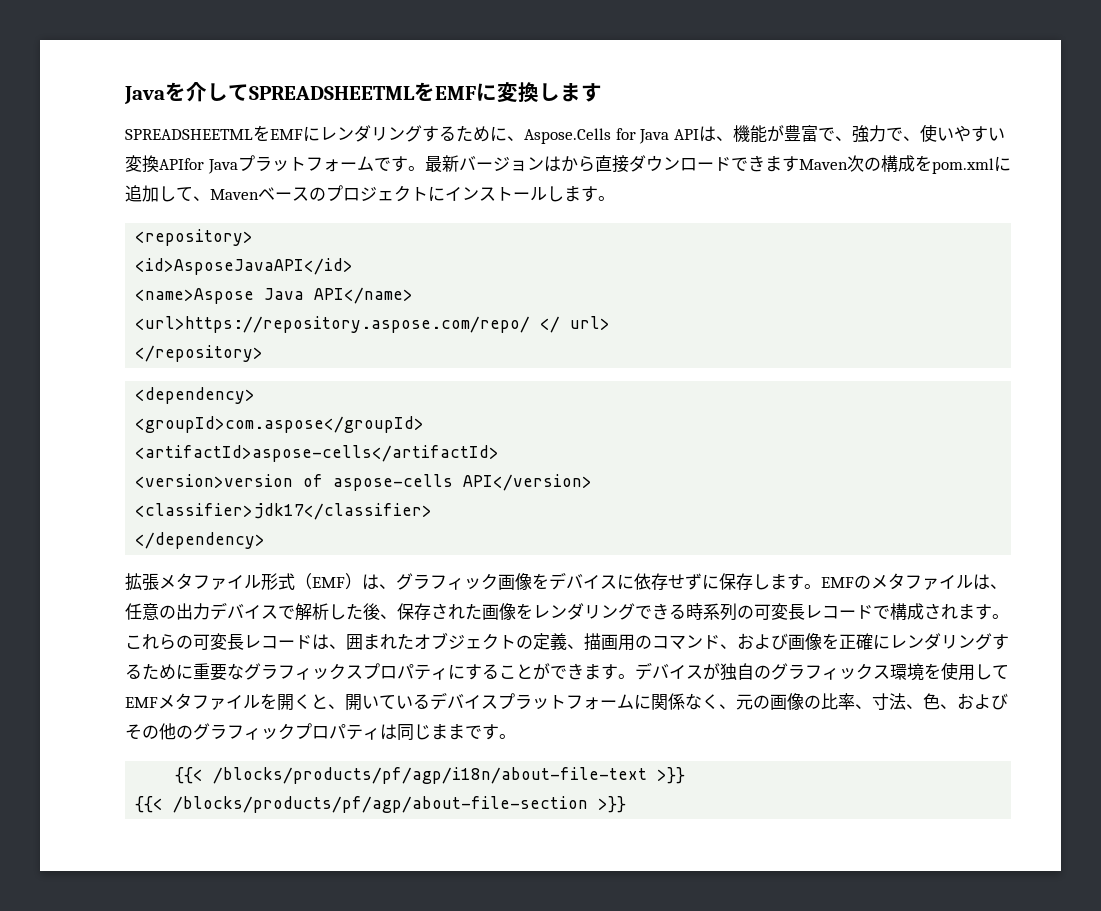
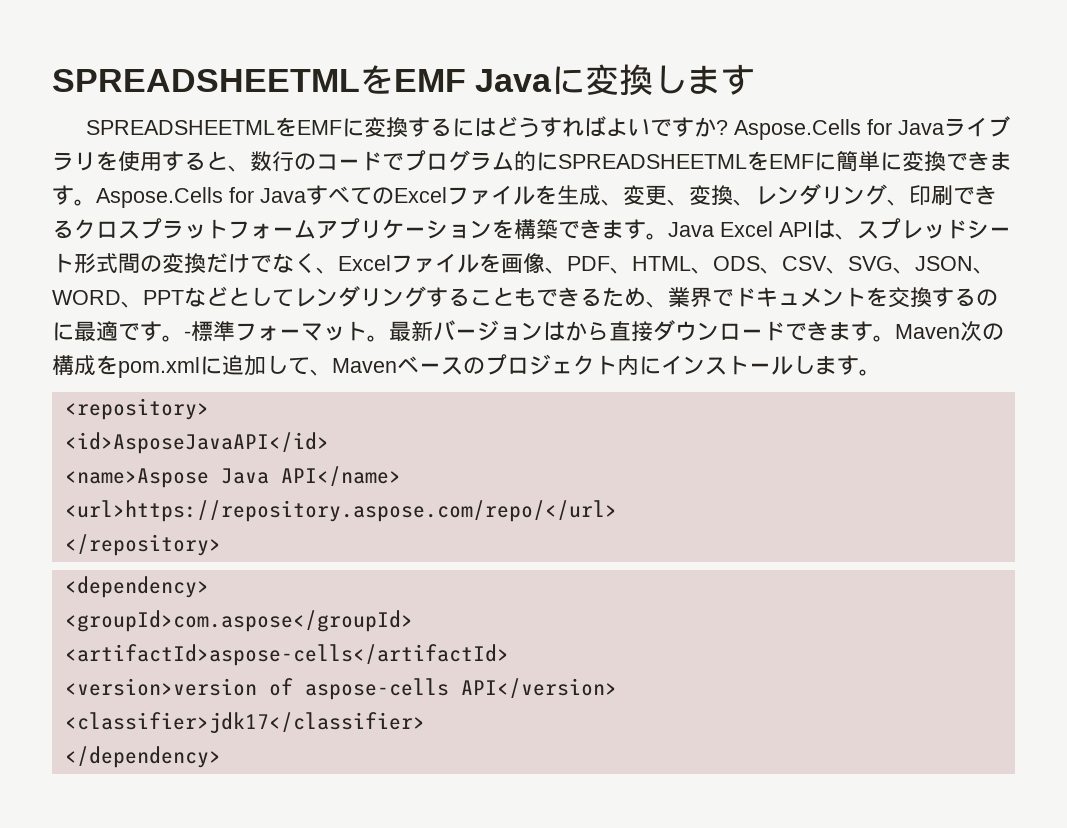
- Javaを介してSPREADSHEETMLをEMFに変換します
+ SPREADSHEETMLをEMF Javaに変換します
- SPREADSHEETMLをEMFにレンダリングするために、Aspose.Cells for Java APIは、機能が豊富で、強力で、使いやすい変換APIfor Javaプラットフォームです。
+ SPREADSHEETMLをEMFに変換するにはどうすればよいですか? Aspose.Cells for Javaライブラリを使用すると、数行のコードでプログラム的にSPREADSHEETMLをEMFに簡単に変換できます。Aspose.Cells for JavaすべてのExcelファイルを生成、変更、変換、レンダリング、印刷できるクロスプラットフォームアプリケーションを構築できます。Java Excel APIは、スプレッドシート形式間の変換だけでなく、Excelファイルを画像、PDF、HTML、ODS、CSV、SVG、JSON、WORD、PPTなどとしてレンダリングすることもできるため、業界でドキュメントを交換するのに最適です。-標準フォーマット。
- 最新バージョンはから直接ダウンロードできますMaven次の構成をpom.xmlに追加して、Mavenベースのプロジェクトにインストールします。
+ 最新バージョンはから直接ダウンロードできます。Maven次の構成をpom.xmlに追加して、Mavenベースのプロジェクト内にインストールします。
- <url>https://repository.aspose.com/repo/ </ url>
+ <url>https://repository.aspose.com/repo/</url>
- 拡張メタファイル形式（EMF）は、グラフィック画像をデバイスに依存せずに保存します。EMFのメタファイルは、任意の出力デバイスで解析した後、保存された画像をレンダリングできる時系列の可変長レコードで構成されます。これらの可変長レコードは、囲まれたオブジェクトの定義、描画用のコマンド、および画像を正確にレンダリングするために重要なグラフィックスプロパティにすることができます。デバイスが独自のグラフィックス環境を使用してEMFメタファイルを開くと、開いているデバイスプラットフォームに関係なく、元の画像の比率、寸法、色、およびその他のグラフィックプロパティは同じままです。
- {{< /blocks/products/pf/agp/i18n/about-file-text >}}
- {{< /blocks/products/pf/agp/about-file-section >}}

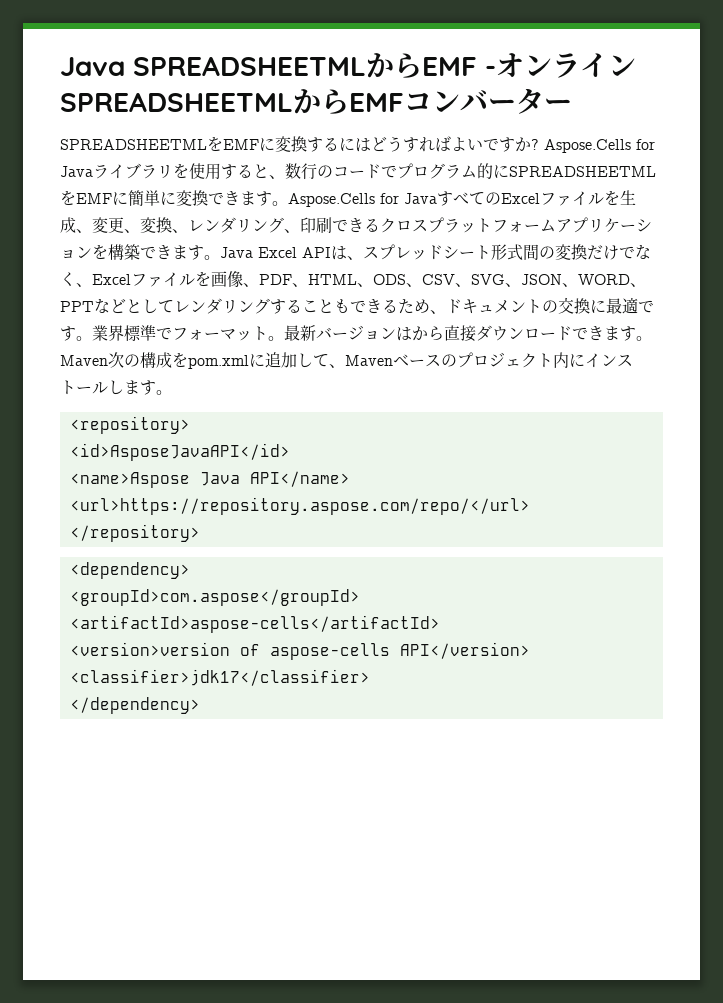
- SPREADSHEETMLをEMF Javaに変換します
+ Java SPREADSHEETMLからEMF -オンラインSPREADSHEETMLからEMFコンバーター
- Java Excel APIは、スプレッドシート形式間の変換だけでなく、Excelファイルを画像、PDF、HTML、ODS、CSV、SVG、JSON、WORD、PPTなどとしてレンダリングすることもできるため、業界でドキュメントを交換するのに最適です。
+ Java Excel APIは、スプレッドシート形式間の変換だけでなく、Excelファイルを画像、PDF、HTML、ODS、CSV、SVG、JSON、WORD、PPTなどとしてレンダリングすることもできるため、ドキュメントの交換に最適です。
- -標準フォーマット。
+ 業界標準でフォーマット。

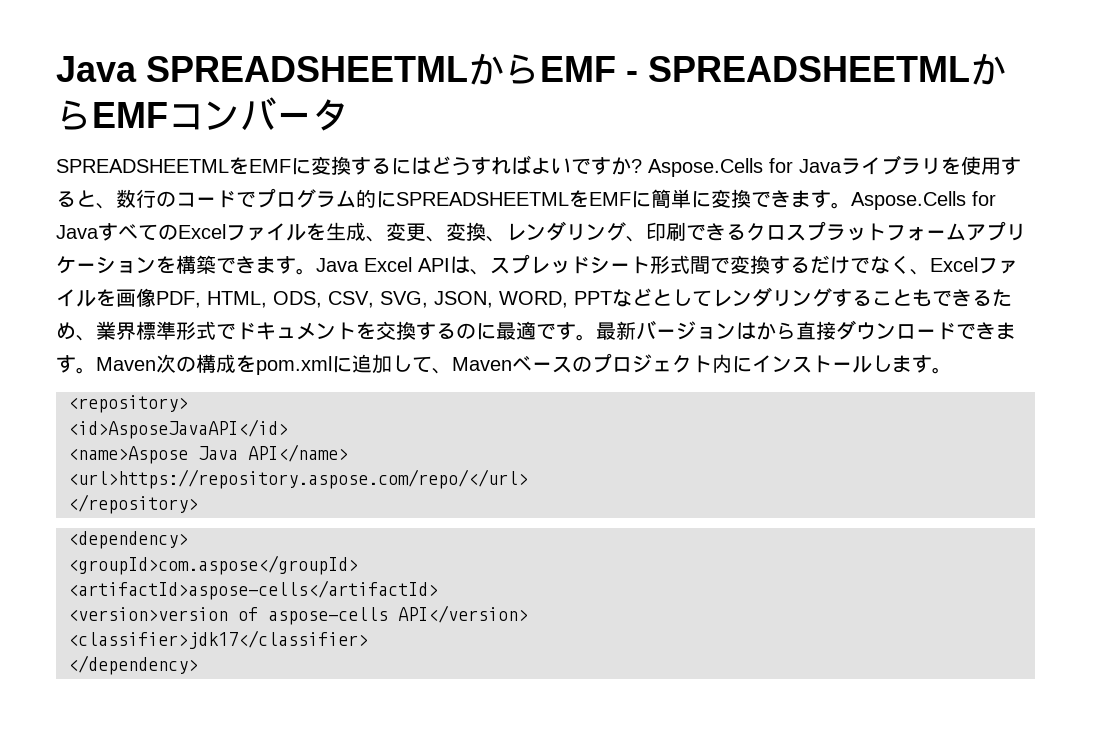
- Java SPREADSHEETMLからEMF -オンラインSPREADSHEETMLからEMFコンバーター
+ Java SPREADSHEETMLからEMF - SPREADSHEETMLからEMFコンバータ
- Java Excel APIは、スプレッドシート形式間の変換だけでなく、Excelファイルを画像、PDF、HTML、ODS、CSV、SVG、JSON、WORD、PPTなどとしてレンダリングすることもできるため、ドキュメントの交換に最適です。業界標準でフォーマット。
+ Java Excel APIは、スプレッドシート形式間で変換するだけでなく、Excelファイルを画像PDF, HTML, ODS, CSV, SVG, JSON, WORD, PPTなどとしてレンダリングすることもできるため、業界標準形式でドキュメントを交換するのに最適です。

